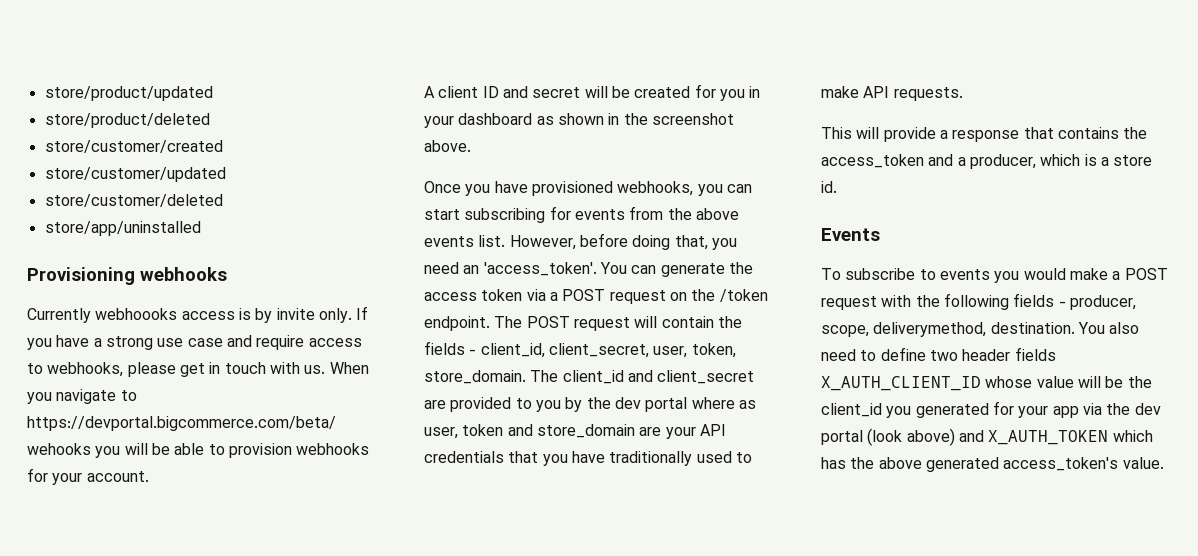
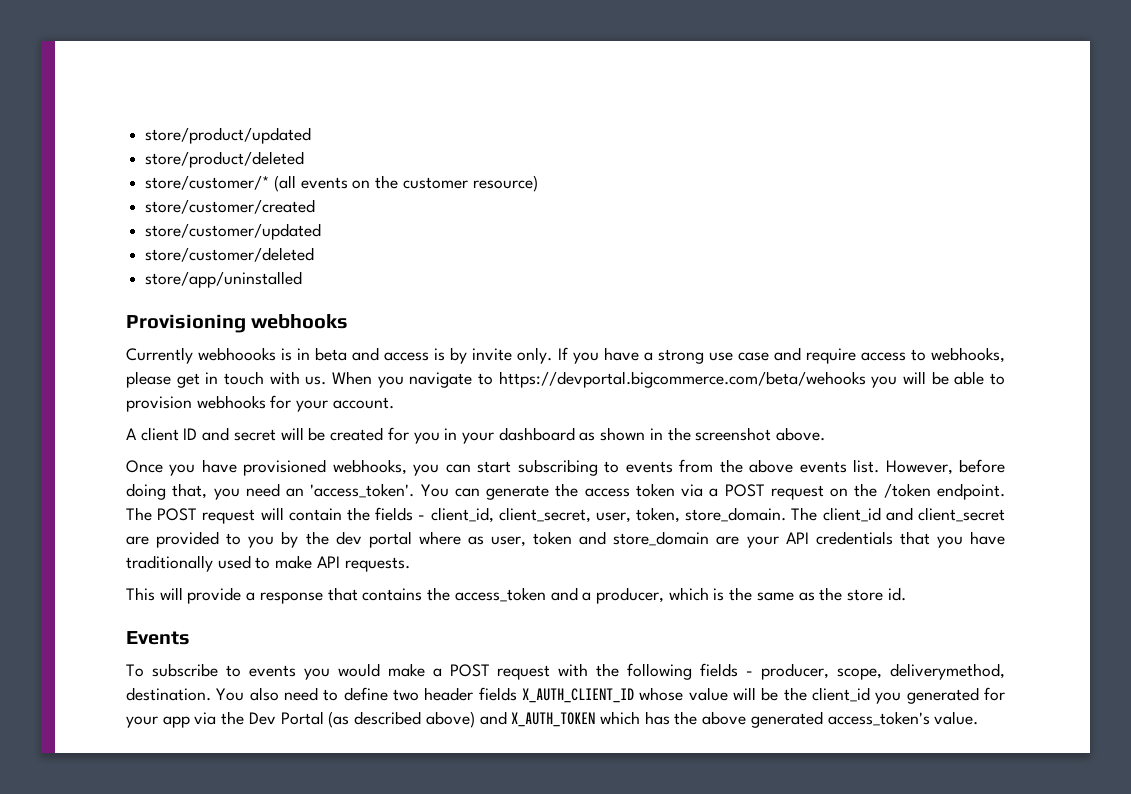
+ store/customer/* (all events on the customer resource)
- Currently webhoooks access is by invite only.
+ Currently webhoooks is in beta and access is by invite only.
- Once you have provisioned webhooks, you can start subscribing for events from the above events list.
+ Once you have provisioned webhooks, you can start subscribing to events from the above events list.
- This will provide a response that contains the access_token and a producer, which is a store id.
+ This will provide a response that contains the access_token and a producer, which is the same as the store id.
- You also need to define two header fields X_AUTH_CLIENT_ID whose value will be the client_id you generated for your app via the dev portal (look above) and X_AUTH_TOKEN which has the above generated access_token's value.
+ You also need to define two header fields X_AUTH_CLIENT_ID whose value will be the client_id you generated for your app via the Dev Portal (as described above) and X_AUTH_TOKEN which has the above generated access_token's value.

